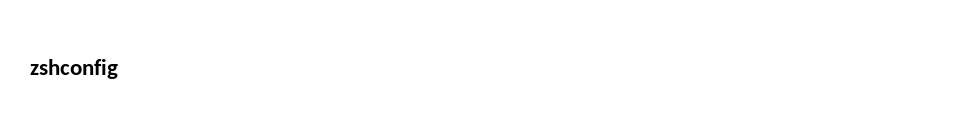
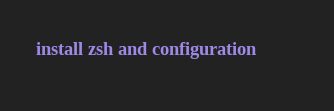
- zshconfig
+ install zsh and configuration

